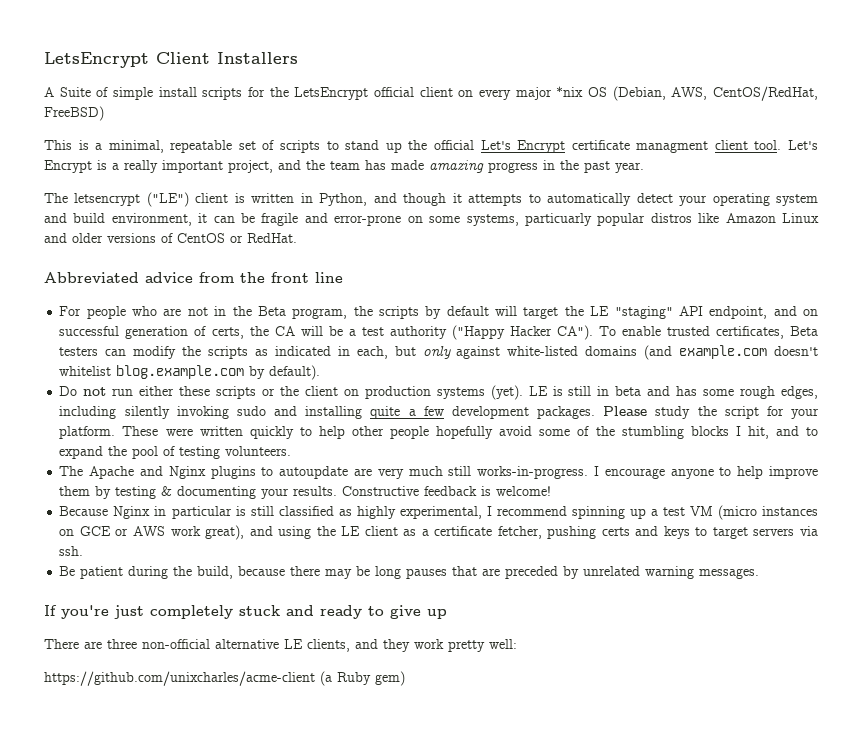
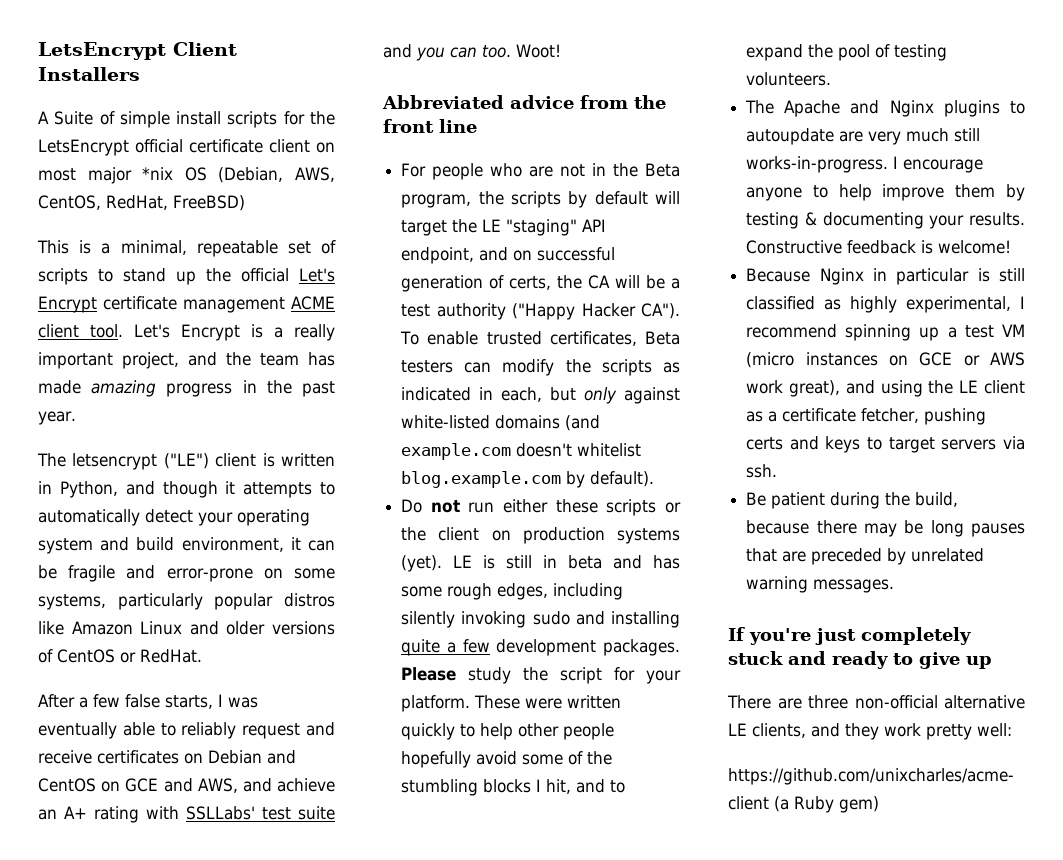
- A Suite of simple install scripts for the LetsEncrypt official client on every major *nix OS (Debian, AWS, CentOS/RedHat, FreeBSD)
+ A Suite of simple install scripts for the LetsEncrypt official certificate client on most major *nix OS (Debian, AWS, CentOS, RedHat, FreeBSD)
- This is a minimal, repeatable set of scripts to stand up the official Let's Encrypt certificate managment client tool.
+ This is a minimal, repeatable set of scripts to stand up the official Let's Encrypt certificate management ACME client tool.
- The letsencrypt ("LE") client is written in Python, and though it attempts to automatically detect your operating system and build environment, it can be fragile and error-prone on some systems, particuarly popular distros like Amazon Linux and older versions of CentOS or RedHat.
+ The letsencrypt ("LE") client is written in Python, and though it attempts to automatically detect your operating system and build environment, it can be fragile and error-prone on some systems, particularly popular distros like Amazon Linux and older versions of CentOS or RedHat.
+ After a few false starts, I was eventually able to reliably request and receive certificates on Debian and CentOS on GCE and AWS, and achieve an A+ rating with SSLLabs' test suite and you can too. Woot!

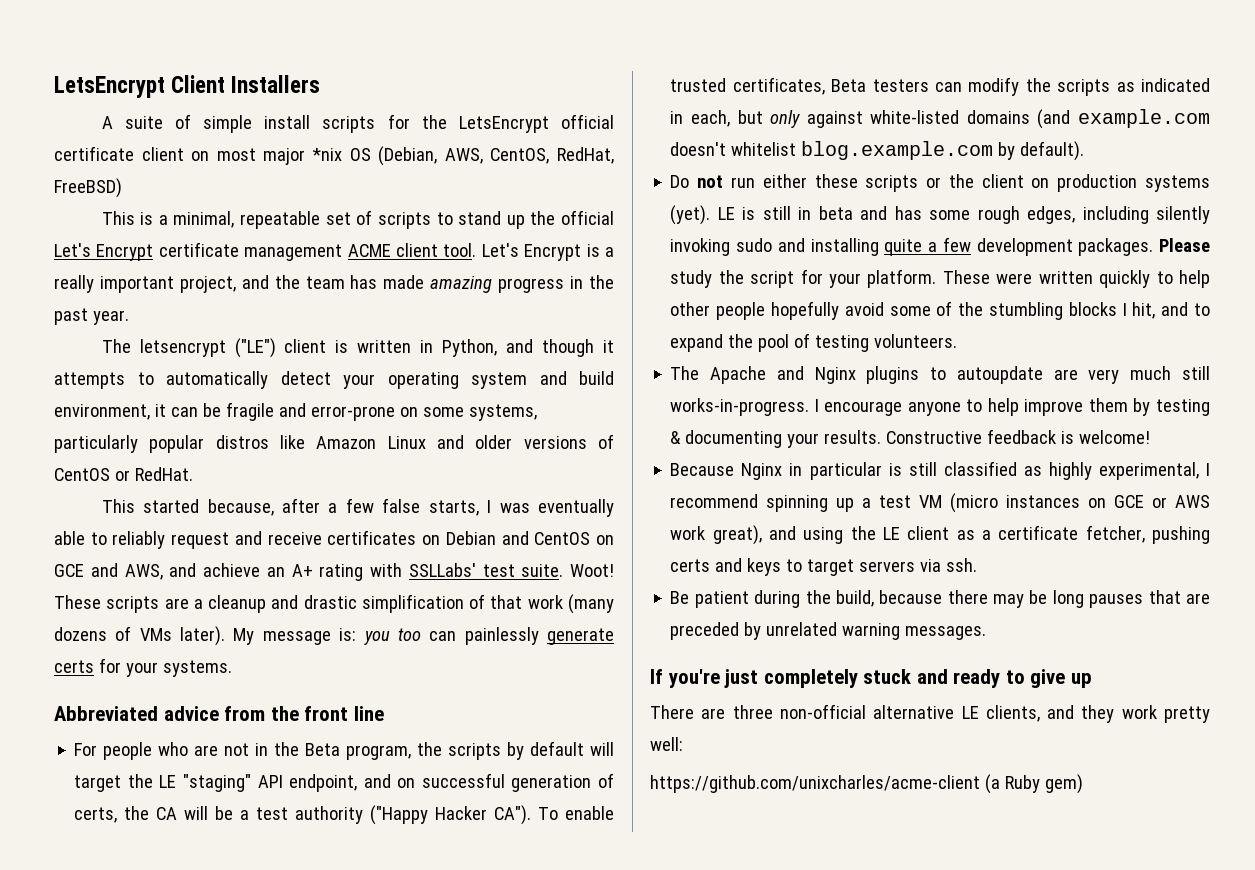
- A Suite of simple install scripts for the LetsEncrypt official certificate client on most major *nix OS (Debian, AWS, CentOS, RedHat, FreeBSD)
+ A suite of simple install scripts for the LetsEncrypt official certificate client on most major *nix OS (Debian, AWS, CentOS, RedHat, FreeBSD)
- After a few false starts, I was eventually able to reliably request and receive certificates on Debian and CentOS on GCE and AWS, and achieve an A+ rating with SSLLabs' test suite and you can too. Woot!
+ This started because, after a few false starts, I was eventually able to reliably request and receive certificates on Debian and CentOS on GCE and AWS, and achieve an A+ rating with SSLLabs' test suite. Woot! These scripts are a cleanup and drastic simplification of that work (many dozens of VMs later). My message is: you too can painlessly generate certs for your systems.

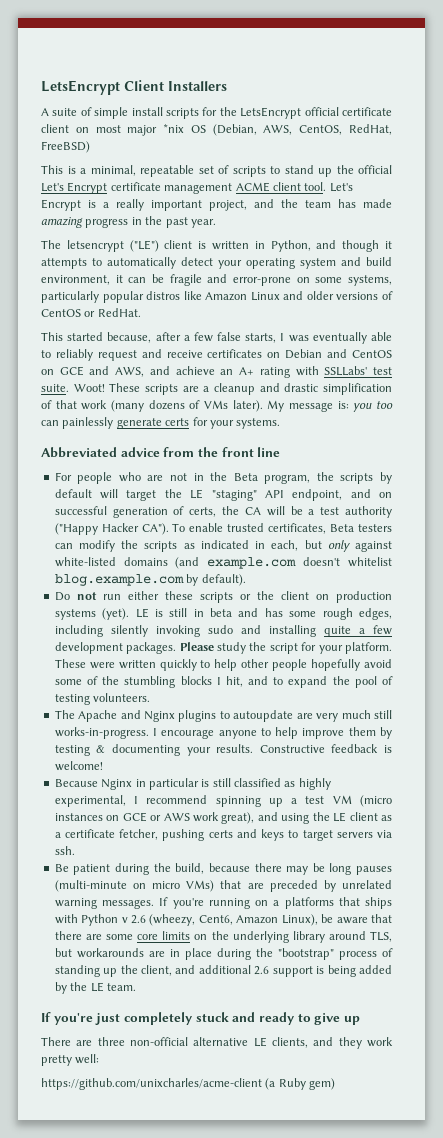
- Be patient during the build, because there may be long pauses that are preceded by unrelated warning messages.
+ Be patient during the build, because there may be long pauses (multi-minute on micro VMs) that are preceded by unrelated warning messages. If you're running on a platforms that ships with Python v 2.6 (wheezy, Cent6, Amazon Linux), be aware that there are some core limits on the underlying library around TLS, but workarounds are in place during the "bootstrap" process of standing up the client, and additional 2.6 support is being added by the LE team.

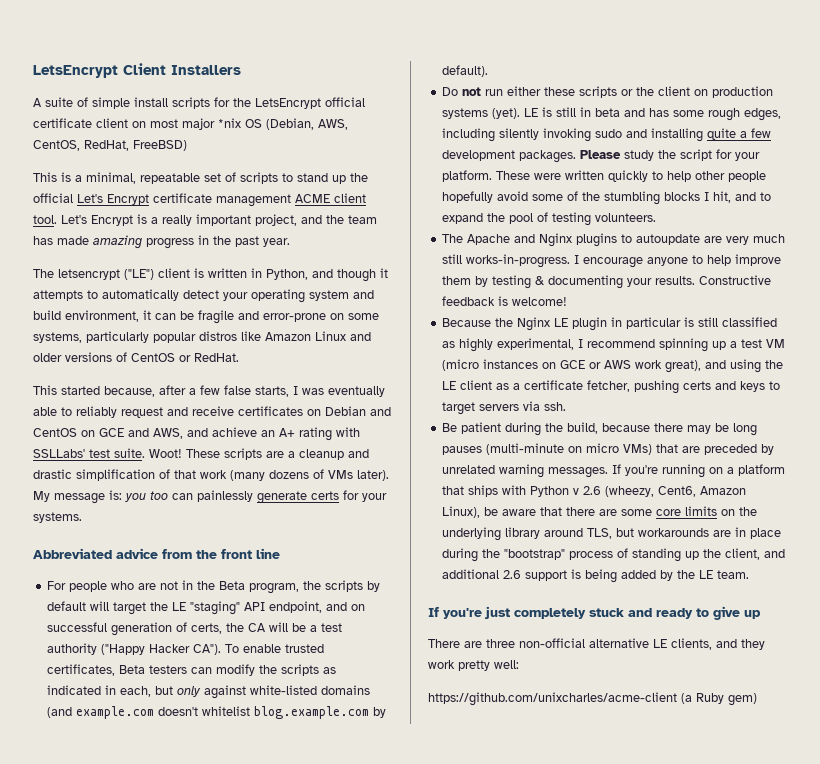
- Because Nginx in particular is still classified as highly experimental, I recommend spinning up a test VM (micro instances on GCE or AWS work great), and using the LE client as a certificate fetcher, pushing certs and keys to target servers via ssh.
+ Because the Nginx LE plugin in particular is still classified as highly experimental, I recommend spinning up a test VM (micro instances on GCE or AWS work great), and using the LE client as a certificate fetcher, pushing certs and keys to target servers via ssh.
- If you're running on a platforms that ships with Python v 2.6 (wheezy, Cent6, Amazon Linux), be aware that there are some core limits on the underlying library around TLS, but workarounds are in place during the "bootstrap" process of standing up the client, and additional 2.6 support is being added by the LE team.
+ If you're running on a platform that ships with Python v 2.6 (wheezy, Cent6, Amazon Linux), be aware that there are some core limits on the underlying library around TLS, but workarounds are in place during the "bootstrap" process of standing up the client, and additional 2.6 support is being added by the LE team.

